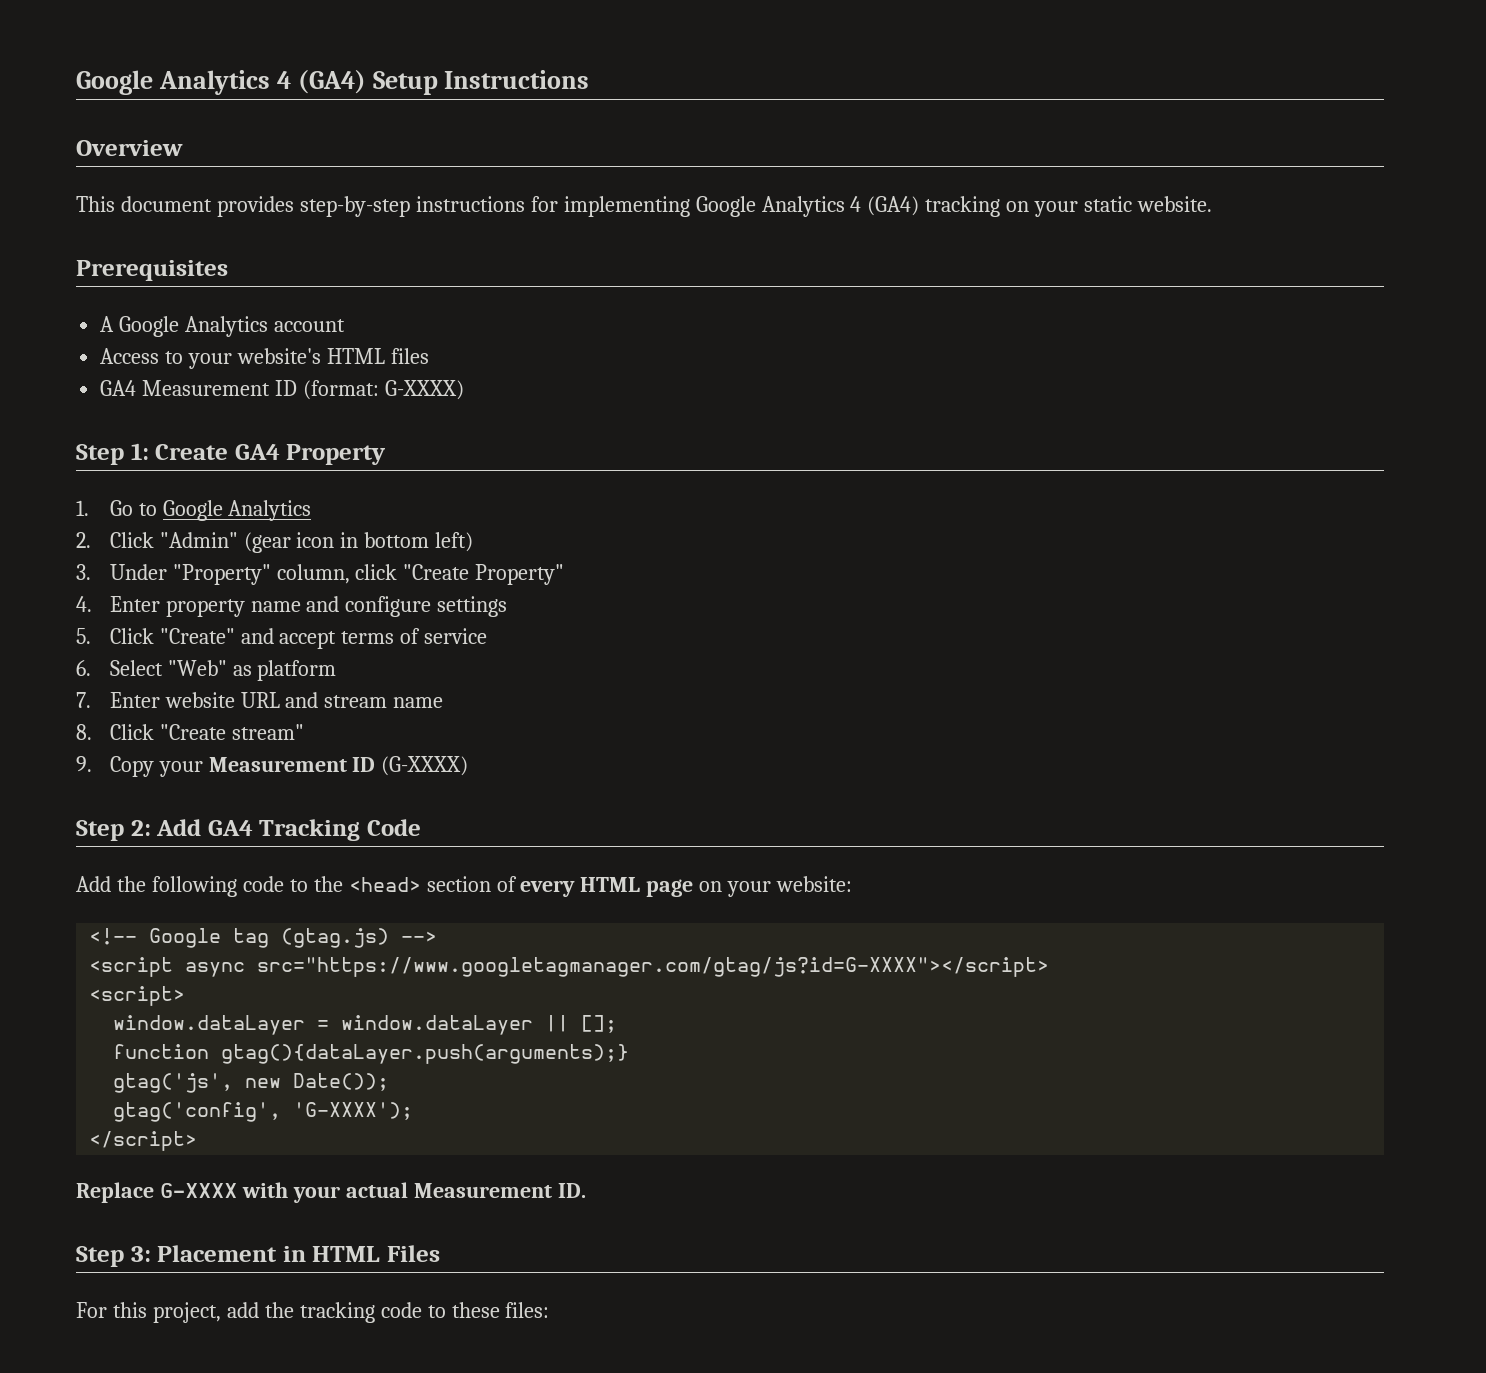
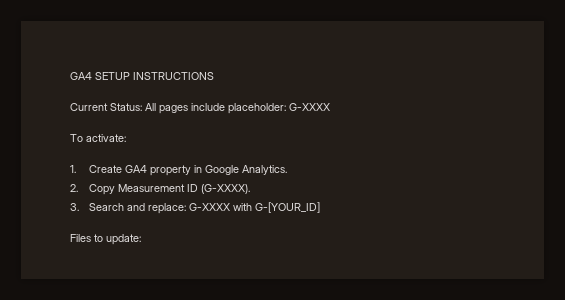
- Google Analytics 4 (GA4) Setup Instructions
- Overview
- This document provides step-by-step instructions for implementing Google Analytics 4 (GA4) tracking on your static website.
- Prerequisites
- A Google Analytics account
- Access to your website's HTML files
- GA4 Measurement ID (format: G-XXXX)
- Step 1: Create GA4 Property
- 1. Go to Google Analytics
- 2. Click "Admin" (gear icon in bottom left)
- 3. Under "Property" column, click "Create Property"
- 4. Enter property name and configure settings
- 5. Click "Create" and accept terms of service
- 6. Select "Web" as platform
- 7. Enter website URL and stream name
- 8. Click "Create stream"
- 9. Copy your Measurement ID (G-XXXX)
- Step 2: Add GA4 Tracking Code
- Add the following code to the <head> section of every HTML page on your website:
- <!-- Google tag (gtag.js) -->
- <script async src="https://www.googletagmanager.com/gtag/js?id=G-XXXX"></script>
- <script>
- window.dataLayer = window.dataLayer || [];
- function gtag(){dataLayer.push(arguments);}
- gtag('js', new Date());
- gtag('config', 'G-XXXX');
- </script>
- Replace G-XXXX with your actual Measurement ID.
- Step 3: Placement in HTML Files
- For this project, add the tracking code to these files:
+ GA4 SETUP INSTRUCTIONS
+ Current Status: All pages include placeholder: G-XXXX
+ To activate:
+ 1. Create GA4 property in Google Analytics.
+ 2. Copy Measurement ID (G-XXXX).
+ 3. Search and replace: G-XXXX with G-[YOUR_ID]
+ Files to update:

